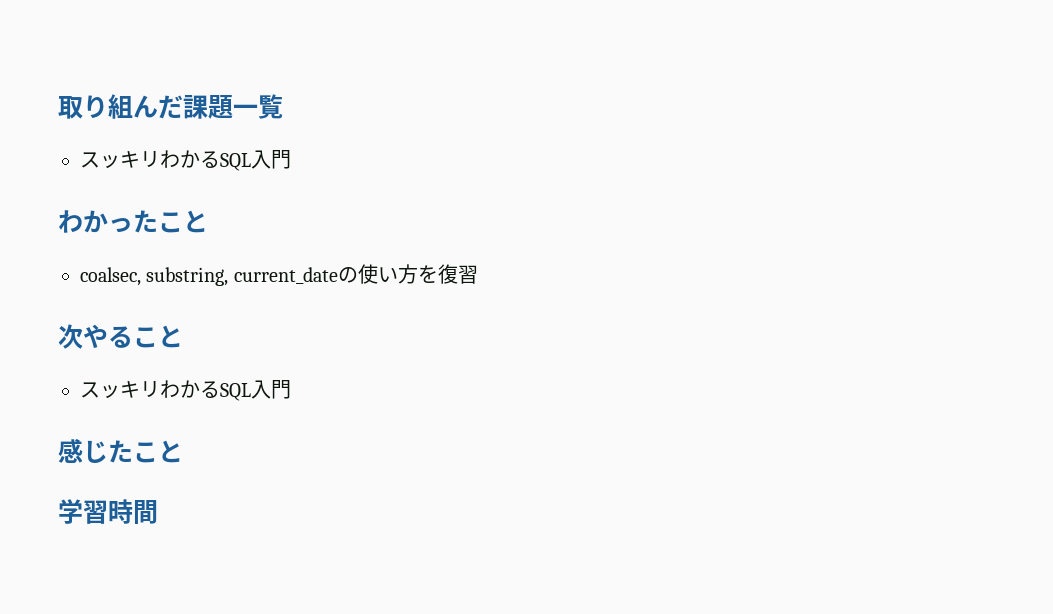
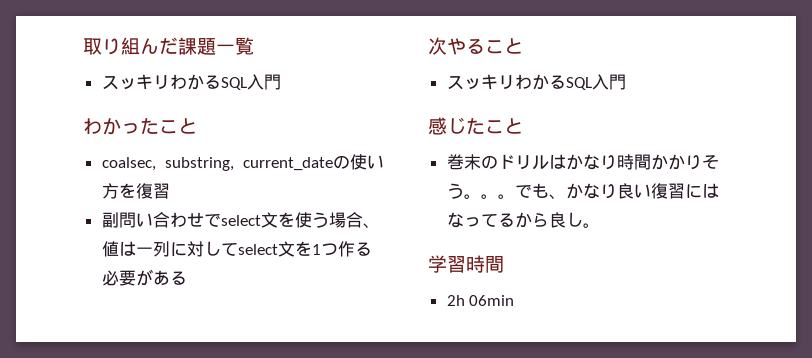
+ 副問い合わせでselect文を使う場合、値は一列に対してselect文を1つ作る必要がある
+ 巻末のドリルはかなり時間かかりそう。。。でも、かなり良い復習にはなってるから良し。
+ 2h 06min

